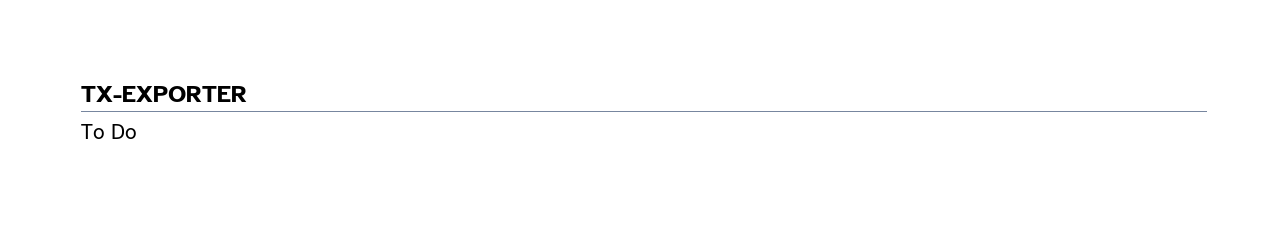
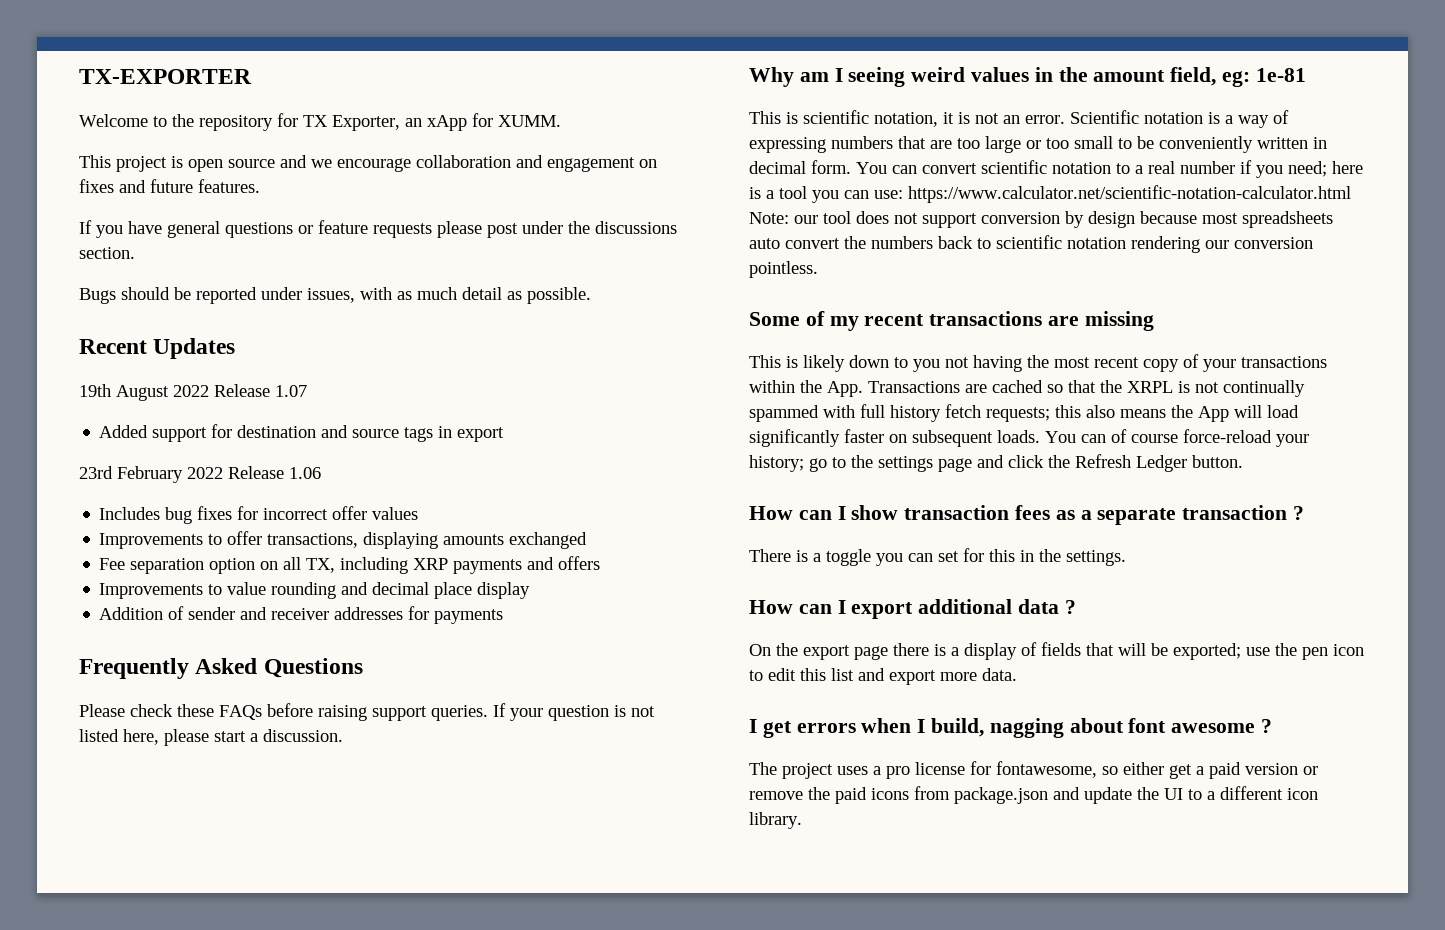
- To Do
+ Welcome to the repository for TX Exporter, an xApp for XUMM.
+ This project is open source and we encourage collaboration and engagement on fixes and future features.
+ If you have general questions or feature requests please post under the discussions section.
+ Bugs should be reported under issues, with as much detail as possible.
+ Recent Updates
+ 19th August 2022 Release 1.07
+ Added support for destination and source tags in export
+ 23rd February 2022 Release 1.06
+ Includes bug fixes for incorrect offer values
+ Improvements to offer transactions, displaying amounts exchanged
+ Fee separation option on all TX, including XRP payments and offers
+ Improvements to value rounding and decimal place display
+ Addition of sender and receiver addresses for payments
+ Frequently Asked Questions
+ Please check these FAQs before raising support queries. If your question is not listed here, please start a discussion.
+ Why am I seeing weird values in the amount field, eg: 1e-81
+ This is scientific notation, it is not an error. Scientific notation is a way of expressing numbers that are too large or too small to be conveniently written in decimal form. You can convert scientific notation to a real number if you need; here is a tool you can use: https://www.calculator.net/scientific-notation-calculator.html Note: our tool does not support conversion by design because most spreadsheets auto convert the numbers back to scientific notation rendering our conversion pointless.
+ Some of my recent transactions are missing
+ This is likely down to you not having the most recent copy of your transactions within the App. Transactions are cached so that the XRPL is not continually spammed with full history fetch requests; this also means the App will load significantly faster on subsequent loads. You can of course force-reload your history; go to the settings page and click the Refresh Ledger button.
+ How can I show transaction fees as a separate transaction ?
+ There is a toggle you can set for this in the settings.
+ How can I export additional data ?
+ On the export page there is a display of fields that will be exported; use the pen icon to edit this list and export more data.
+ I get errors when I build, nagging about font awesome ?
+ The project uses a pro license for fontawesome, so either get a paid version or remove the paid icons from package.json and update the UI to a different icon library.

